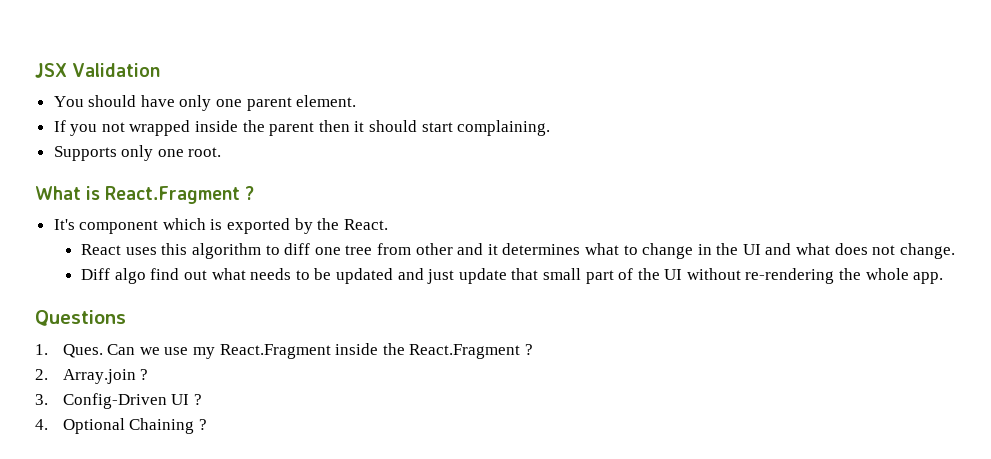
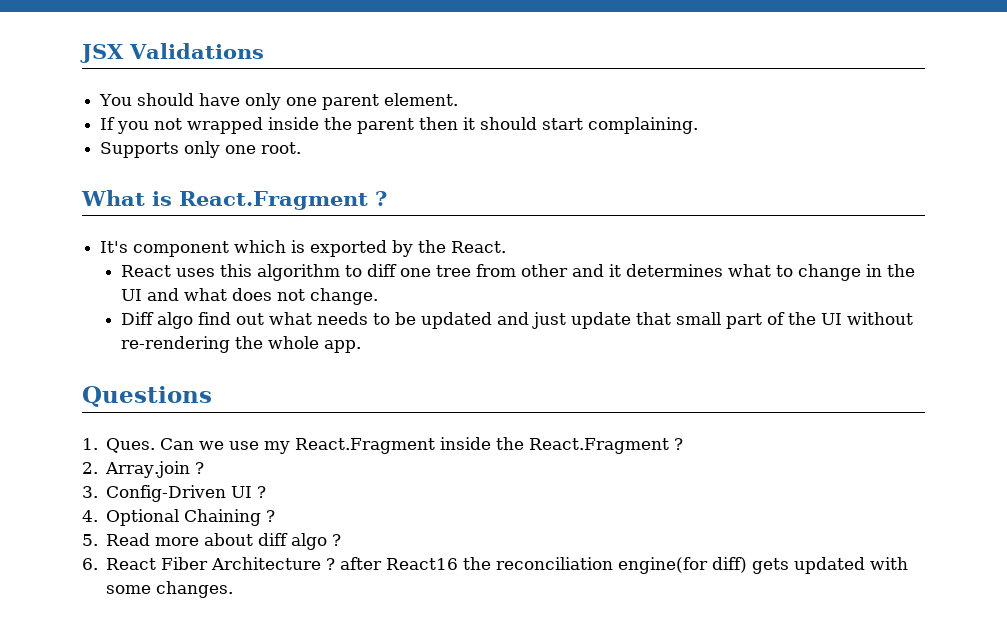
- JSX Validation
+ JSX Validations
+ 5. Read more about diff algo ?
+ 6. React Fiber Architecture ? after React16 the reconciliation engine(for diff) gets updated with some changes.

